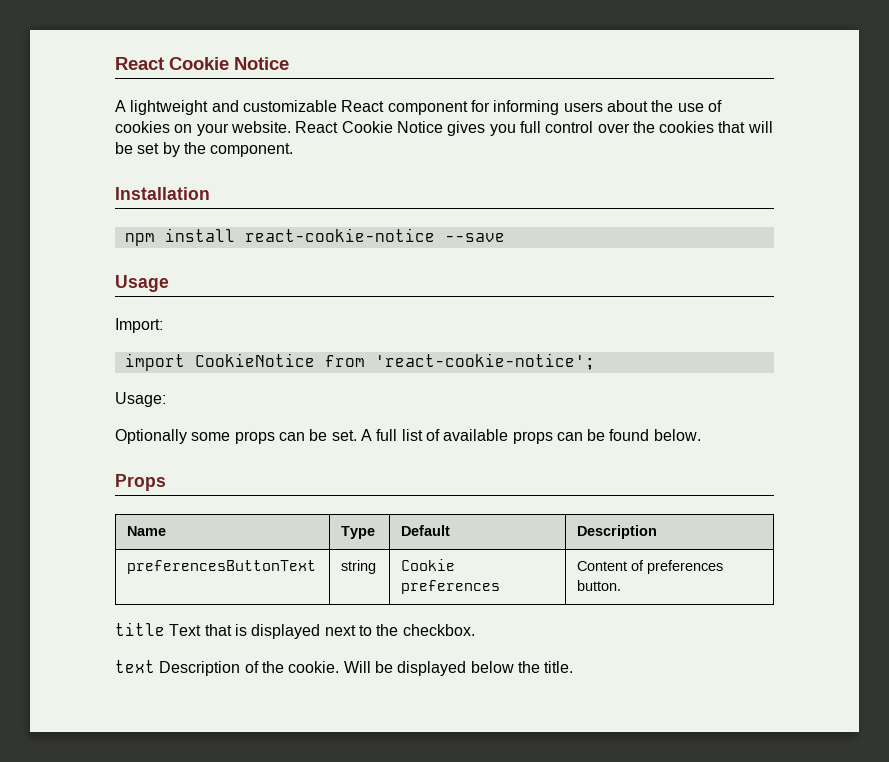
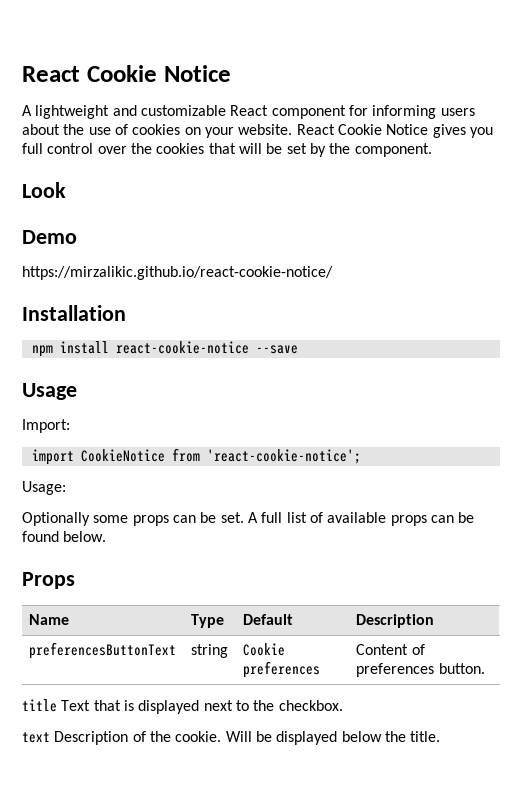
+ Look
+ Demo
+ https://mirzalikic.github.io/react-cookie-notice/

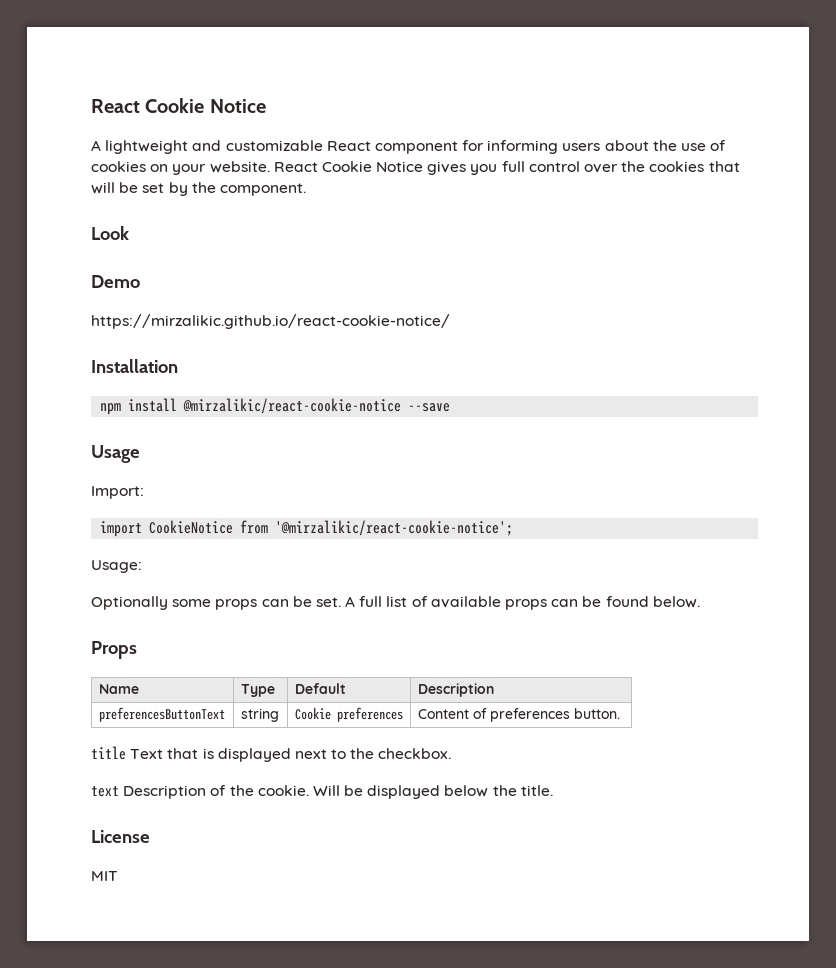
- npm install react-cookie-notice --save
+ npm install @mirzalikic/react-cookie-notice --save
- import CookieNotice from 'react-cookie-notice';
+ import CookieNotice from '@mirzalikic/react-cookie-notice';
+ License
+ MIT

